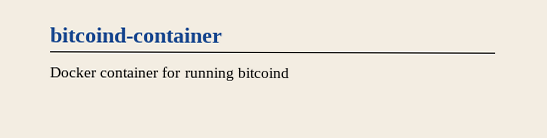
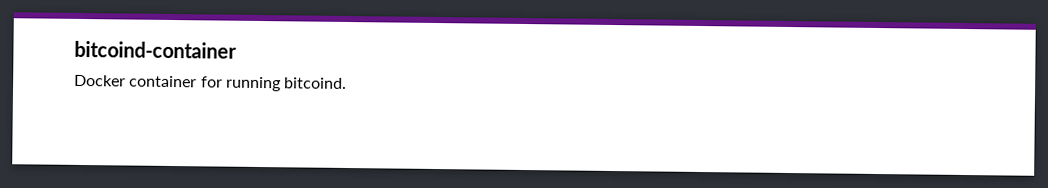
- Docker container for running bitcoind
+ Docker container for running bitcoind.

